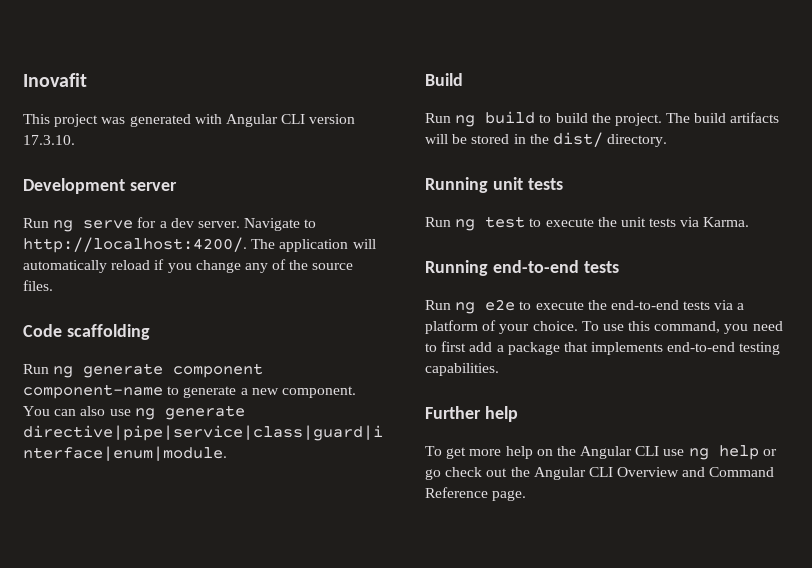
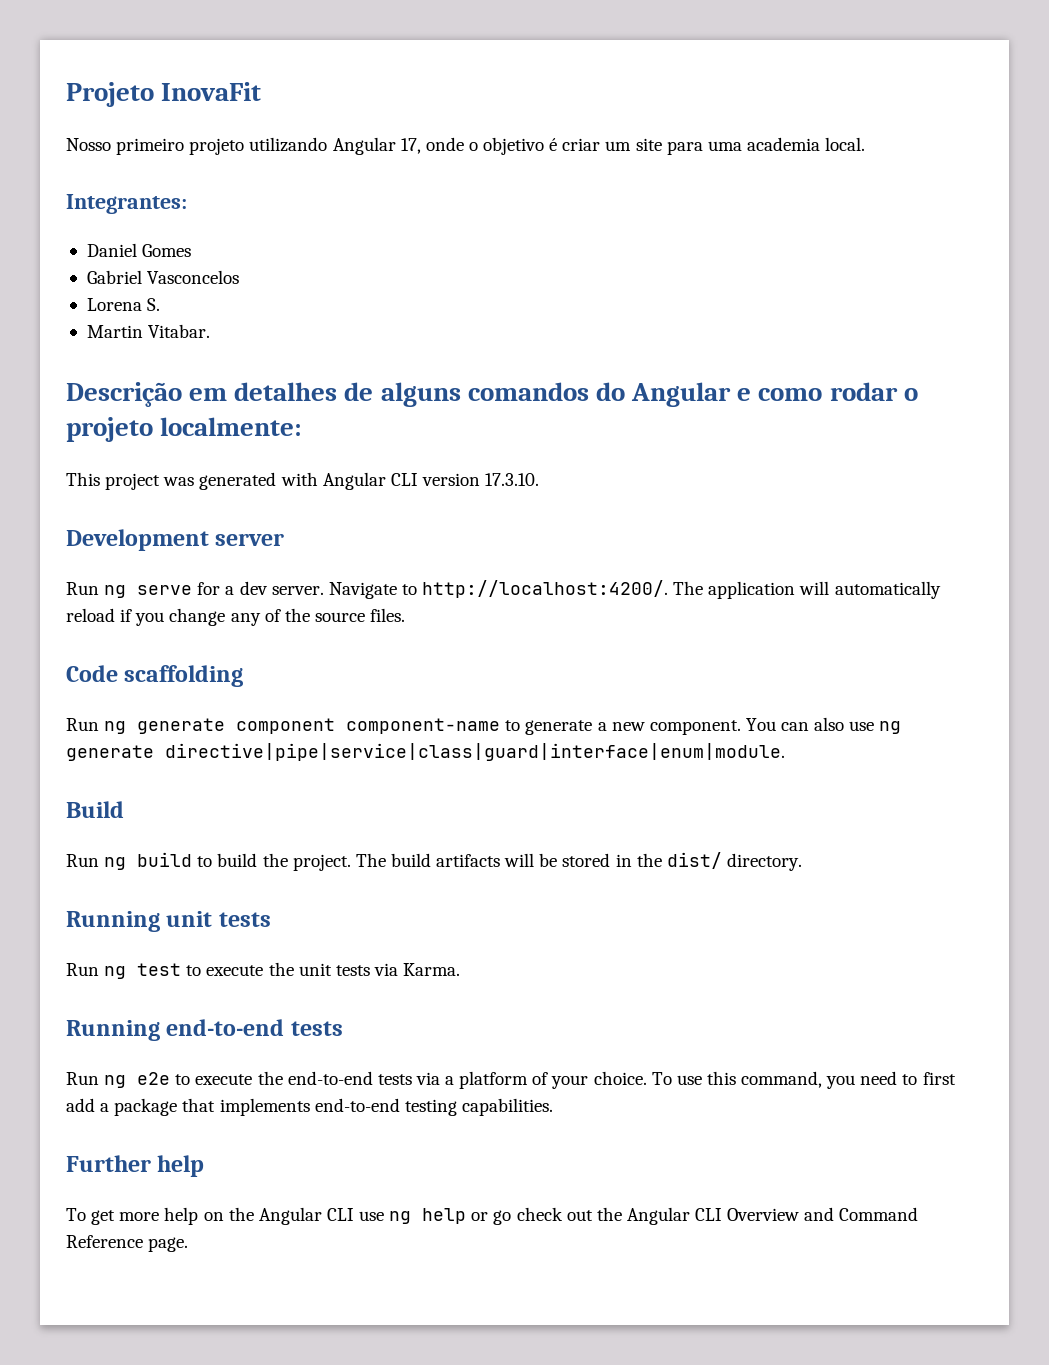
- Inovafit
+ Projeto InovaFit
+ Nosso primeiro projeto utilizando Angular 17, onde o objetivo é criar um site para uma academia local.
+ Integrantes:
+ Daniel Gomes
+ Gabriel Vasconcelos
+ Lorena S.
+ Martin Vitabar.
+ Descrição em detalhes de alguns comandos do Angular e como rodar o projeto localmente:

